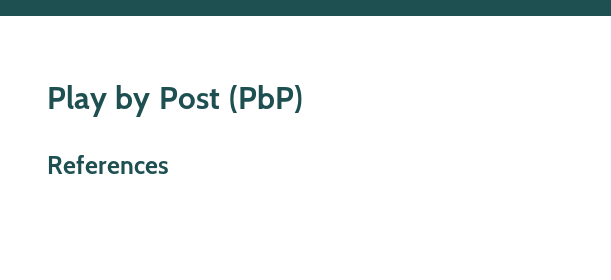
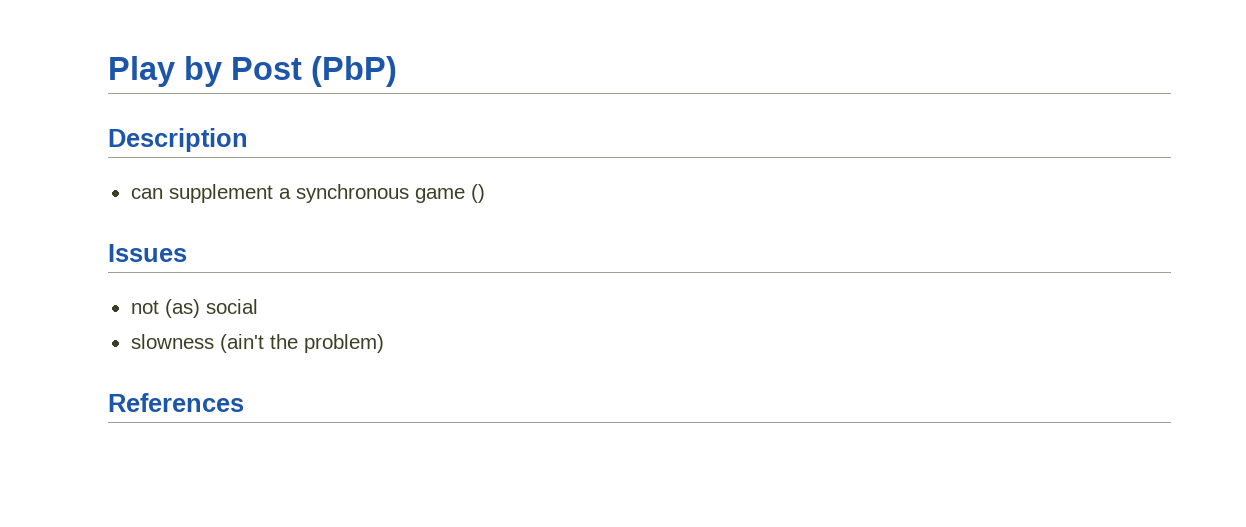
+ Description
+ can supplement a synchronous game ()
+ Issues
+ not (as) social
+ slowness (ain't the problem)

